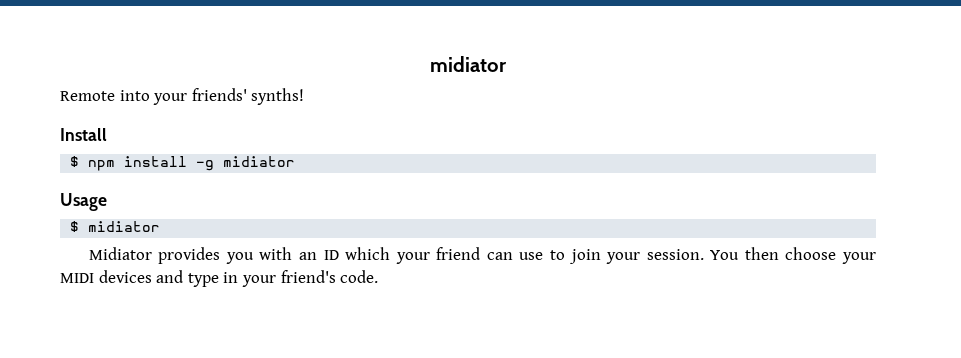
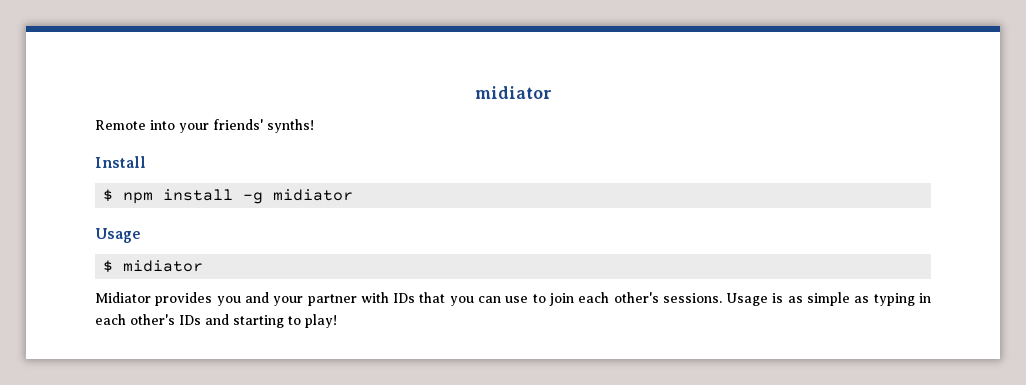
- Midiator provides you with an ID which your friend can use to join your session. You then choose your MIDI devices and type in your friend's code.
+ Midiator provides you and your partner with IDs that you can use to join each other's sessions. Usage is as simple as typing in each other's IDs and starting to play!

